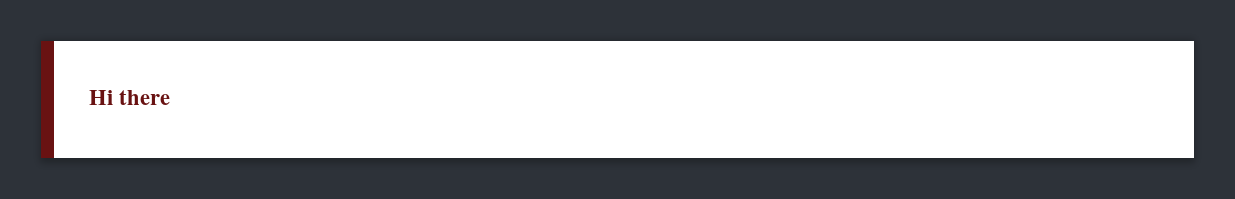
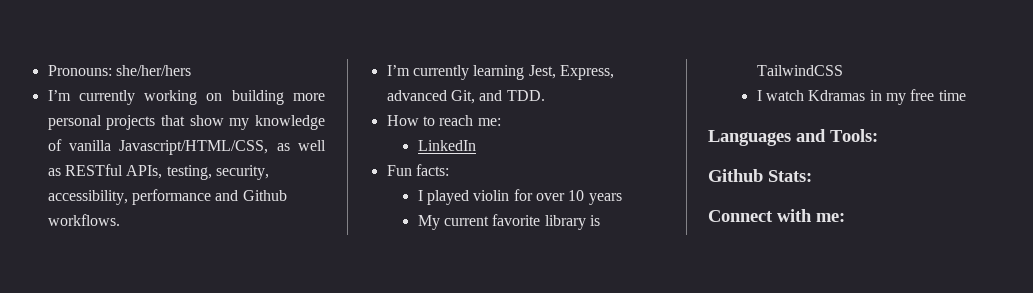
- Hi there
+ Pronouns: she/her/hers
+ I’m currently working on building more personal projects that show my knowledge of vanilla Javascript/HTML/CSS, as well as RESTful APIs, testing, security, accessibility, performance and Github workflows.
+ I’m currently learning Jest, Express, advanced Git, and TDD.
+ How to reach me:
+ LinkedIn
+ Fun facts:
+ I played violin for over 10 years
+ My current favorite library is TailwindCSS
+ I watch Kdramas in my free time
+ Languages and Tools:
+ Github Stats:
+ Connect with me:

